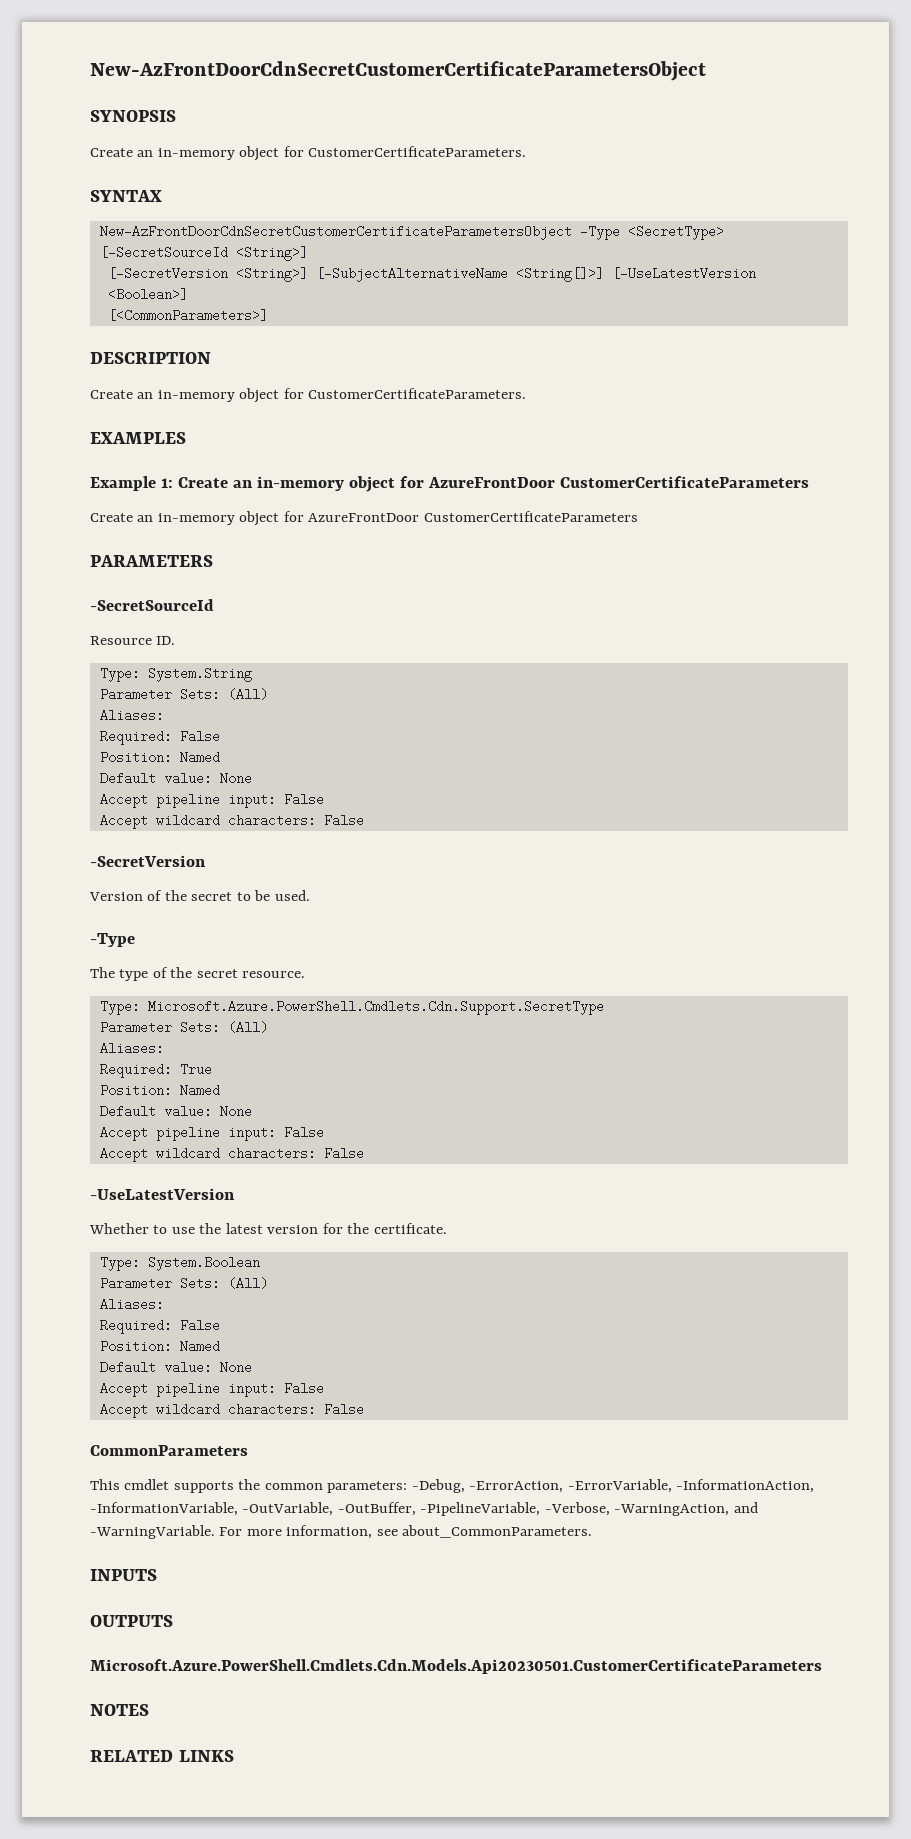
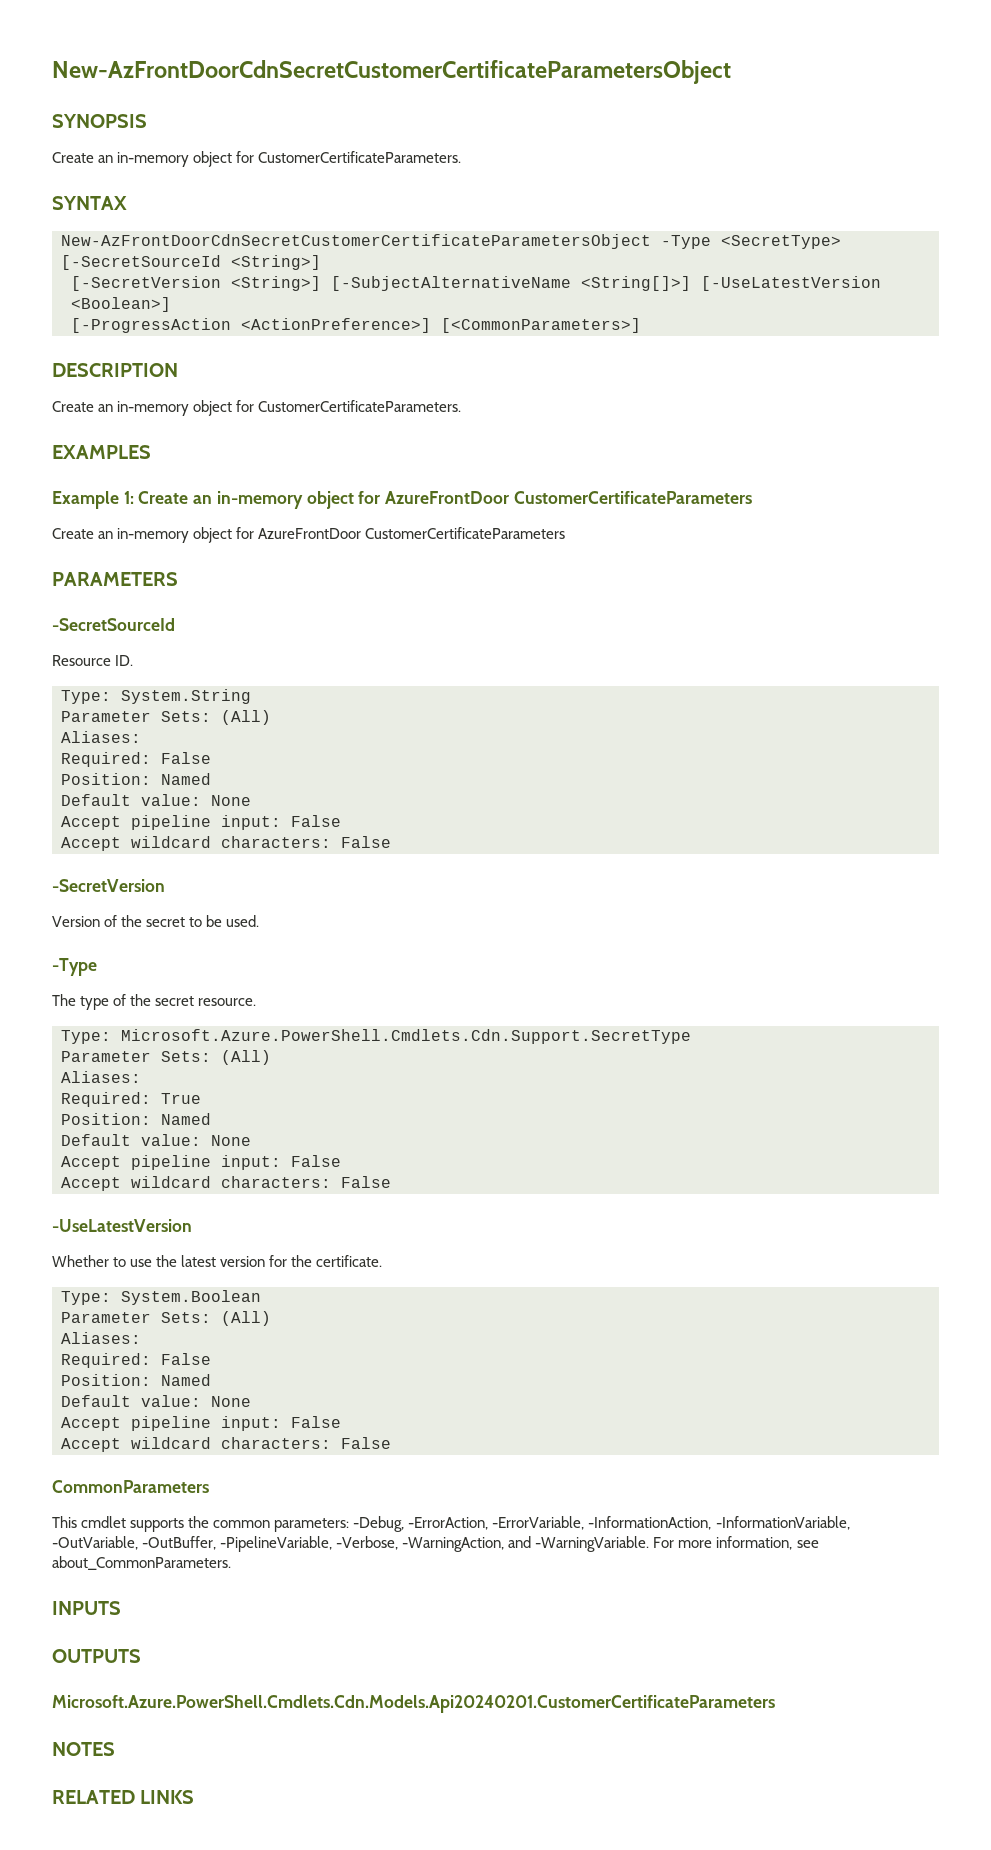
- [<CommonParameters>]
+ [-ProgressAction <ActionPreference>] [<CommonParameters>]
- Microsoft.Azure.PowerShell.Cmdlets.Cdn.Models.Api20230501.CustomerCertificateParameters
+ Microsoft.Azure.PowerShell.Cmdlets.Cdn.Models.Api20240201.CustomerCertificateParameters

